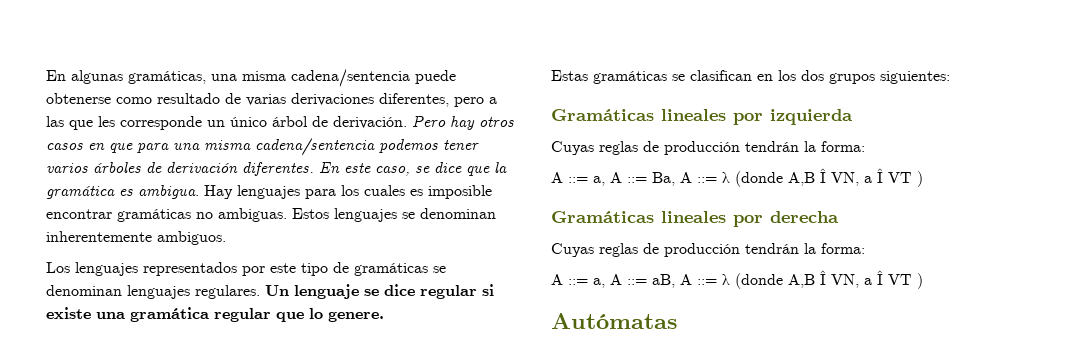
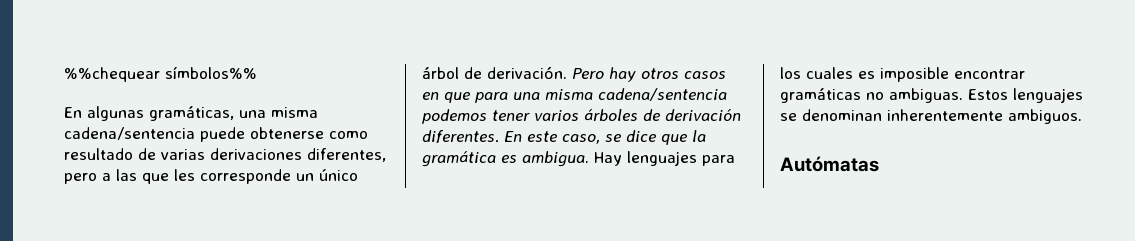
+ %%chequear símbolos%%
- Los lenguajes representados por este tipo de gramáticas se denominan lenguajes regulares. Un lenguaje se dice regular si existe una gramática regular que lo genere.
- Estas gramáticas se clasifican en los dos grupos siguientes:
- Gramáticas lineales por izquierda
- Cuyas reglas de producción tendrán la forma:
- A ::= a, A ::= Ba, A ::= λ (donde A,B Î VN, a Î VT )
- Gramáticas lineales por derecha
- Cuyas reglas de producción tendrán la forma:
- A ::= a, A ::= aB, A ::= λ (donde A,B Î VN, a Î VT )

